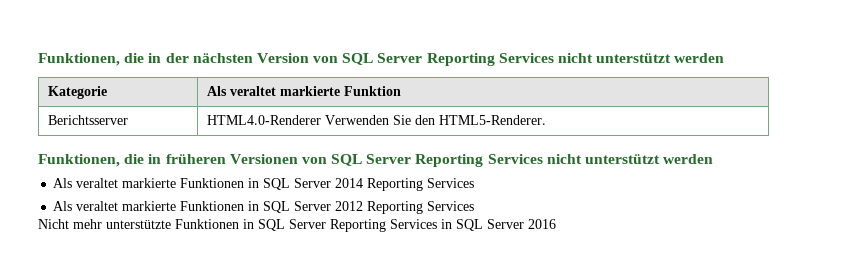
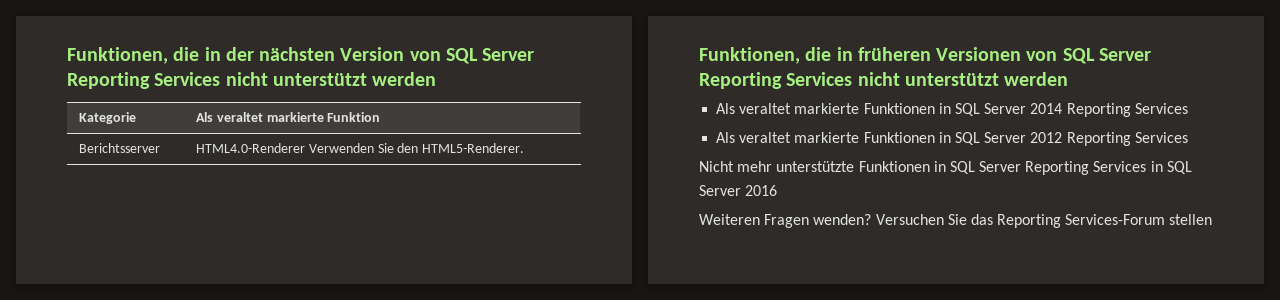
+ Weiteren Fragen wenden? Versuchen Sie das Reporting Services-Forum stellen

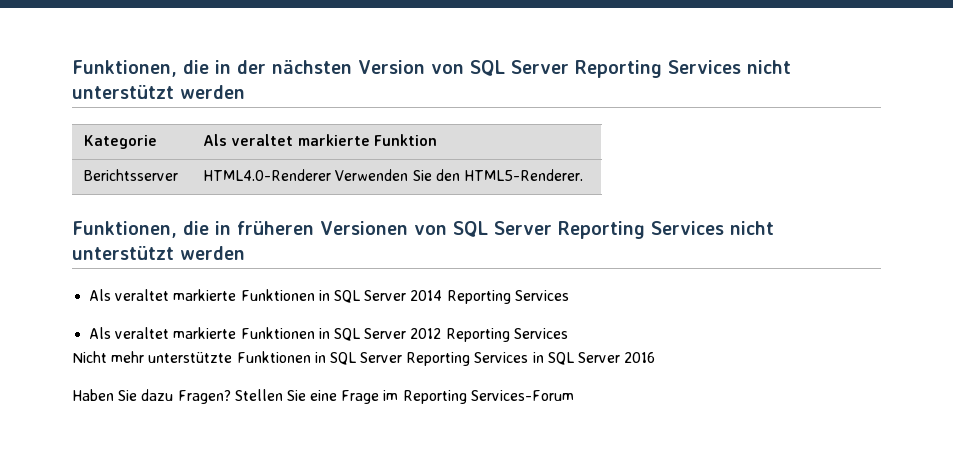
- Weiteren Fragen wenden? Versuchen Sie das Reporting Services-Forum stellen
+ Haben Sie dazu Fragen? Stellen Sie eine Frage im Reporting Services-Forum

